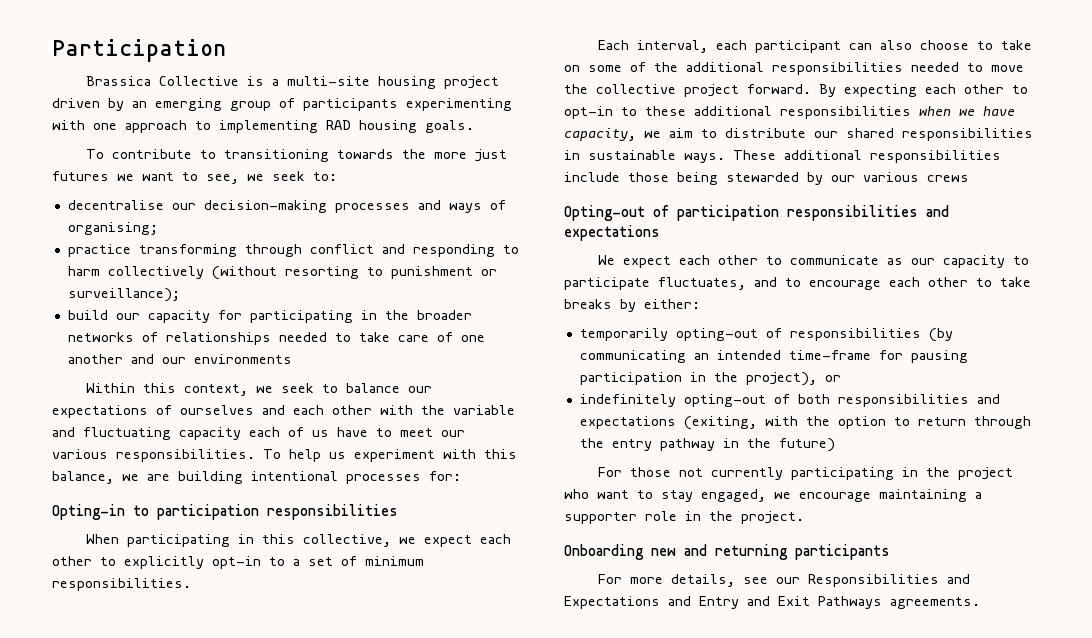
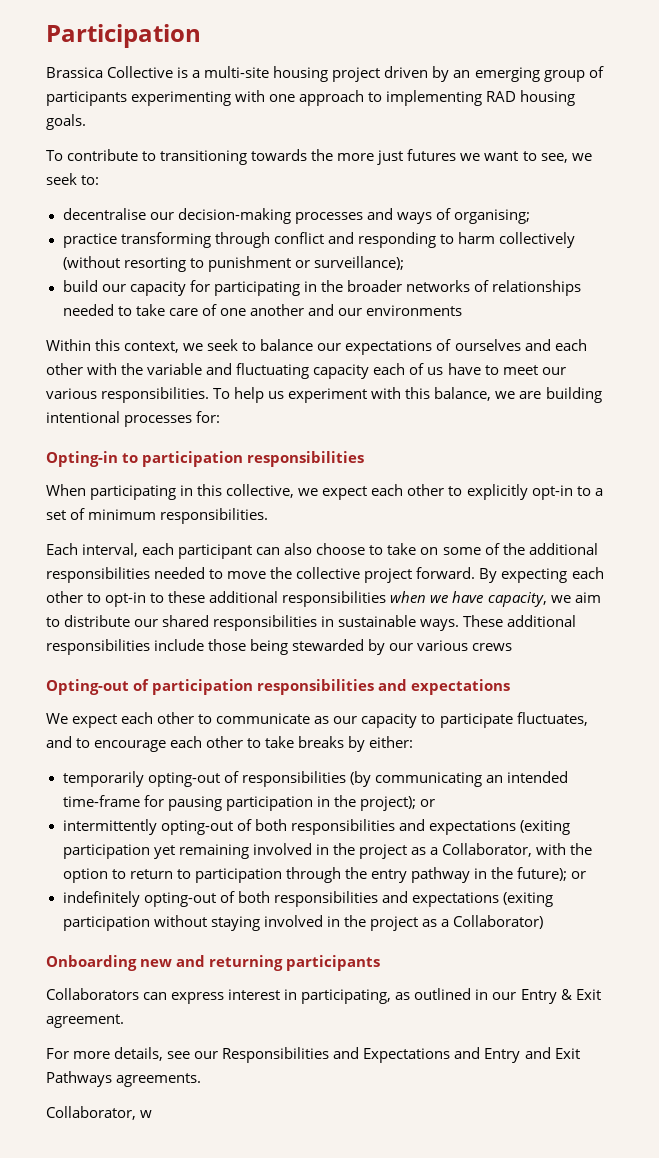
- temporarily opting-out of responsibilities (by communicating an intended time-frame for pausing participation in the project), or
+ temporarily opting-out of responsibilities (by communicating an intended time-frame for pausing participation in the project); or
+ intermittently opting-out of both responsibilities and expectations (exiting participation yet remaining involved in the project as a Collaborator, with the option to return to participation through the entry pathway in the future); or
- indefinitely opting-out of both responsibilities and expectations (exiting, with the option to return through the entry pathway in the future)
- For those not currently participating in the project who want to stay engaged, we encourage maintaining a supporter role in the project.
+ indefinitely opting-out of both responsibilities and expectations (exiting participation without staying involved in the project as a Collaborator)
+ Collaborators can express interest in participating, as outlined in our Entry & Exit agreement.
+ Collaborator, w

